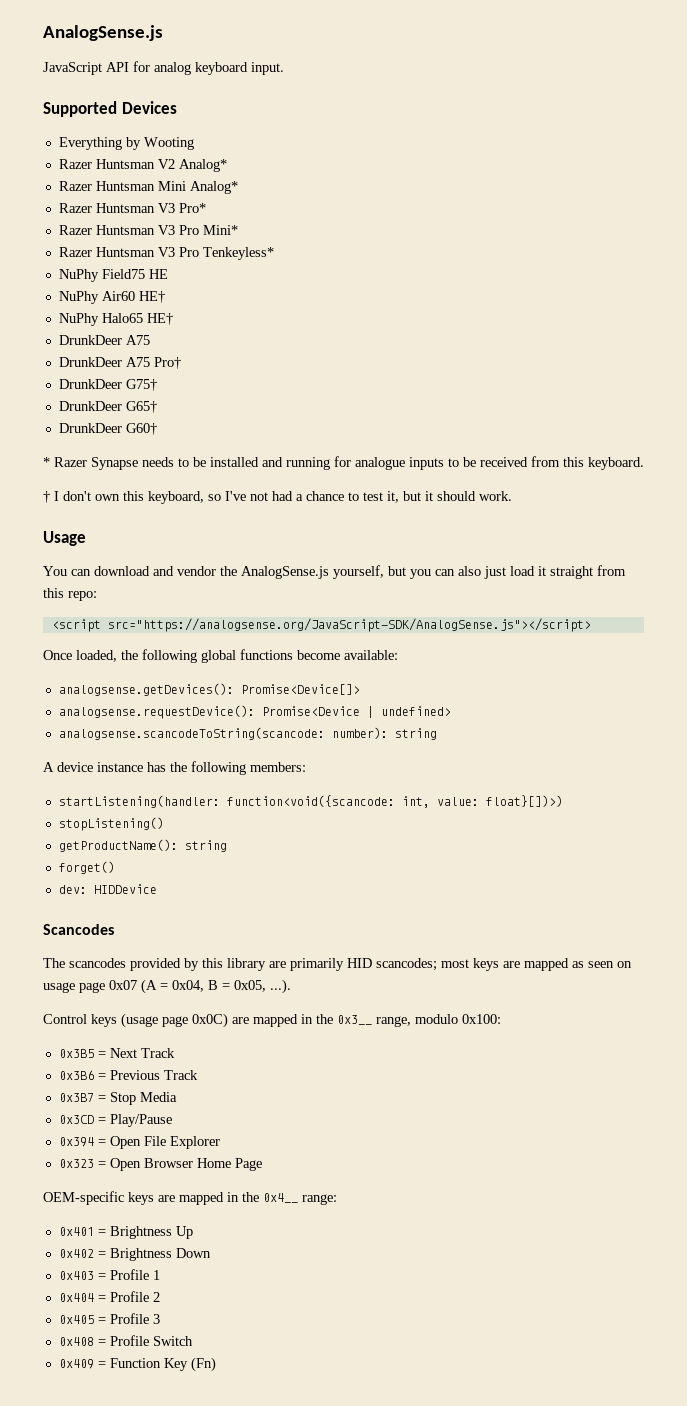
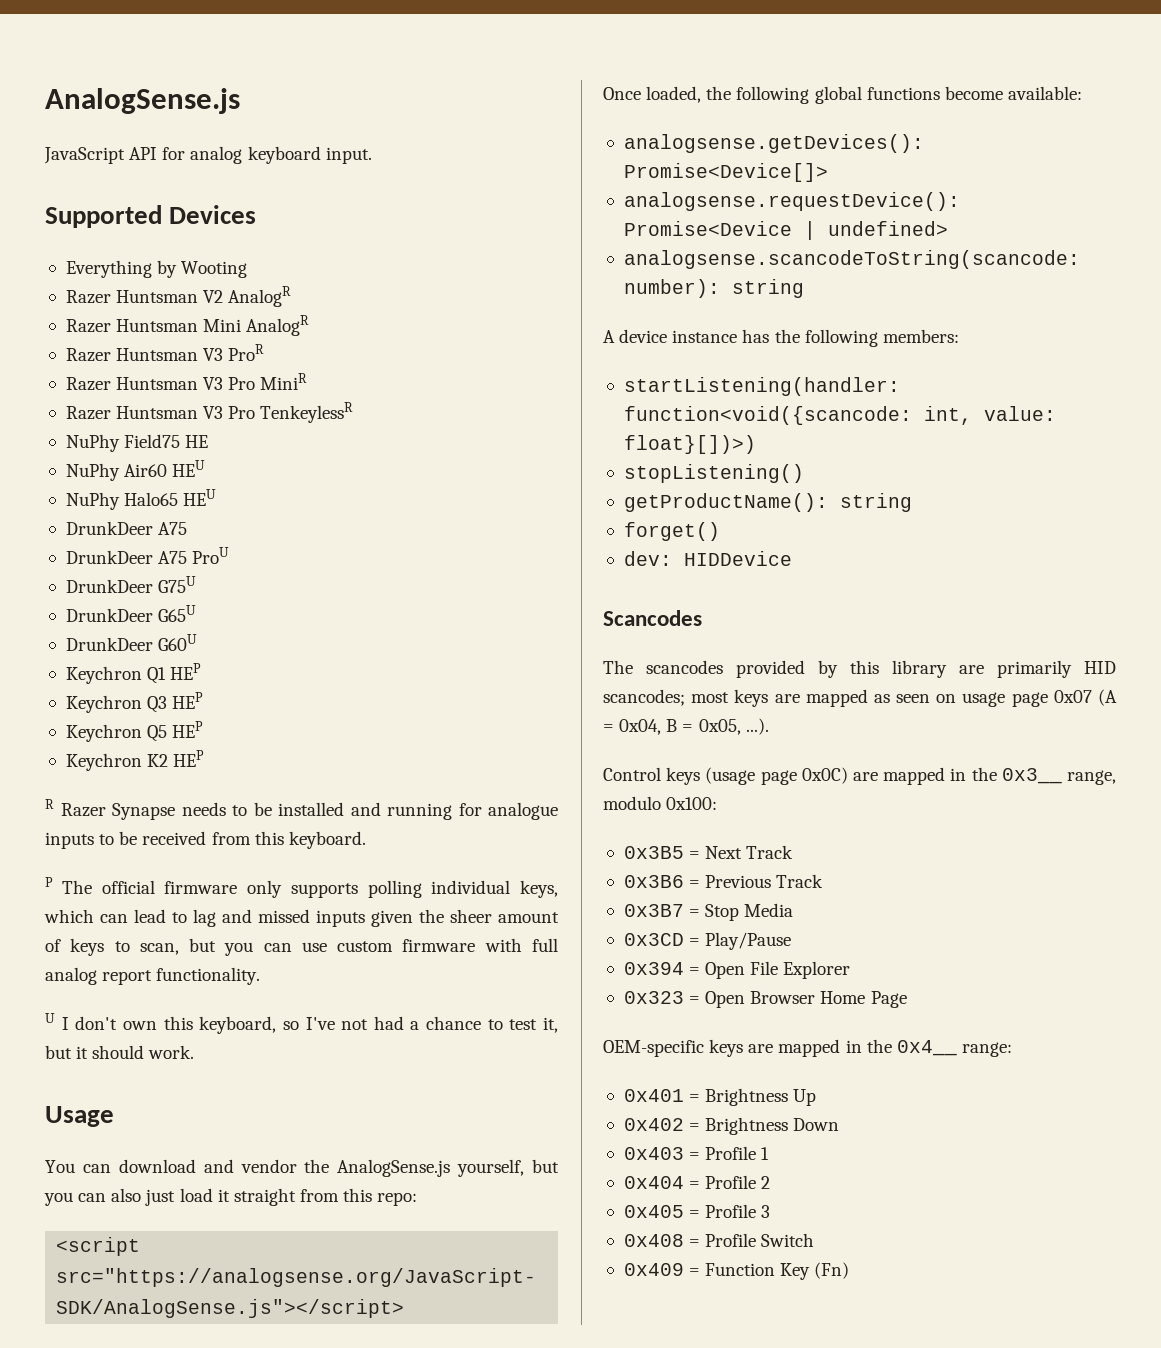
- Razer Huntsman V2 Analog*
+ Razer Huntsman V2 AnalogR
- Razer Huntsman Mini Analog*
- Razer Huntsman V3 Pro*
- Razer Huntsman V3 Pro Mini*
- Razer Huntsman V3 Pro Tenkeyless*
+ Razer Huntsman Mini AnalogR
+ Razer Huntsman V3 ProR
+ Razer Huntsman V3 Pro MiniR
+ Razer Huntsman V3 Pro TenkeylessR
- NuPhy Air60 HE†
+ NuPhy Air60 HEU
- NuPhy Halo65 HE†
+ NuPhy Halo65 HEU
- DrunkDeer A75 Pro†
- DrunkDeer G75†
- DrunkDeer G65†
- DrunkDeer G60†
- * Razer Synapse needs to be installed and running for analogue inputs to be received from this keyboard.
+ DrunkDeer A75 ProU
+ DrunkDeer G75U
+ DrunkDeer G65U
+ DrunkDeer G60U
+ Keychron Q1 HEP
+ Keychron Q3 HEP
+ Keychron Q5 HEP
+ Keychron K2 HEP
+ R Razer Synapse needs to be installed and running for analogue inputs to be received from this keyboard.
- † I don't own this keyboard, so I've not had a chance to test it, but it should work.
+ P The official firmware only supports polling individual keys, which can lead to lag and missed inputs given the sheer amount of keys to scan, but you can use custom firmware with full analog report functionality.
+ U I don't own this keyboard, so I've not had a chance to test it, but it should work.

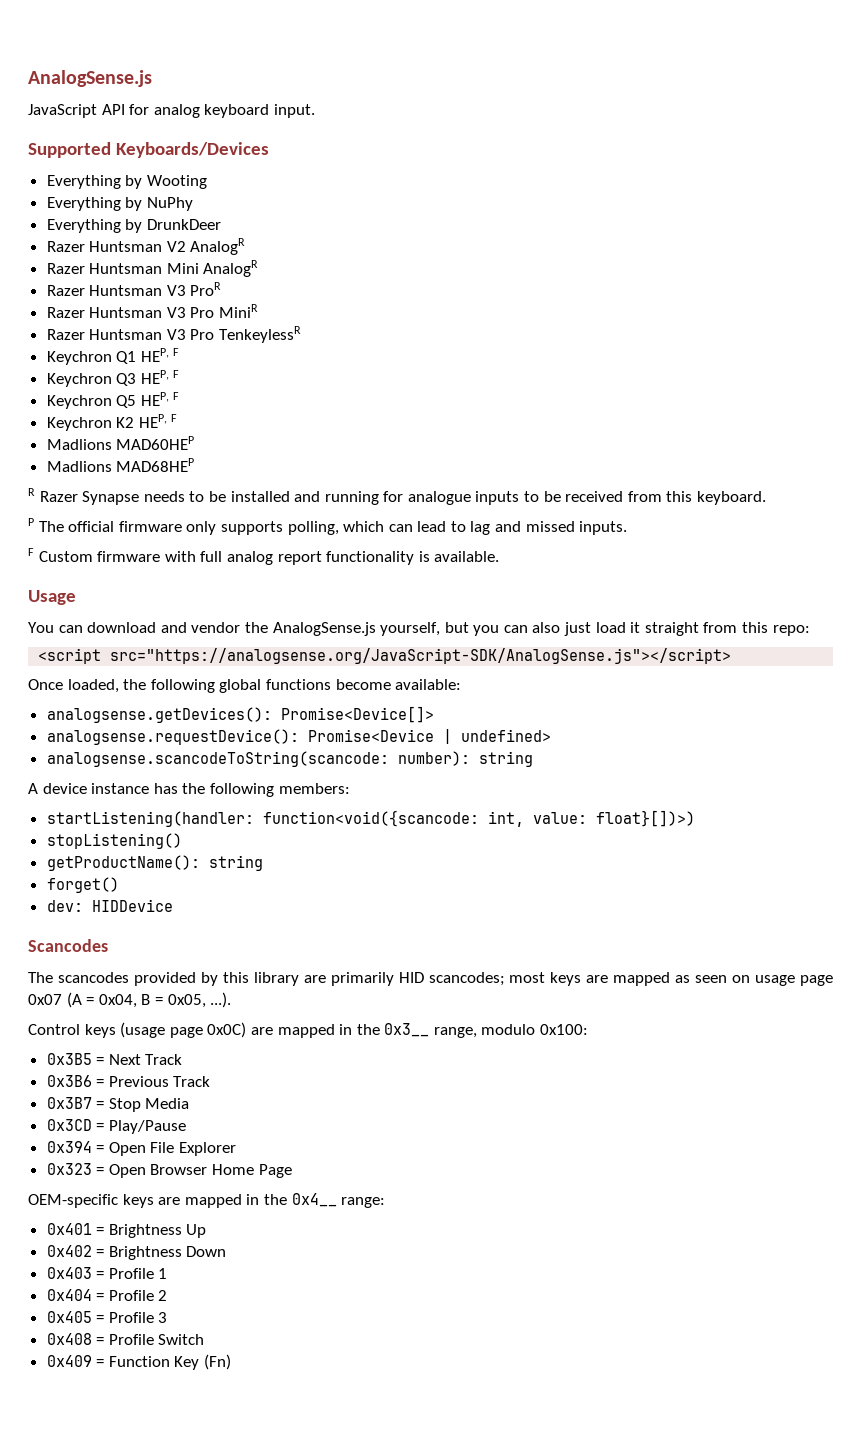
- Supported Devices
+ Supported Keyboards/Devices
+ Everything by NuPhy
+ Everything by DrunkDeer
- NuPhy Field75 HE
- NuPhy Air60 HEU
- NuPhy Halo65 HEU
- DrunkDeer A75
- DrunkDeer A75 ProU
- DrunkDeer G75U
- DrunkDeer G65U
- DrunkDeer G60U
- Keychron Q1 HEP
+ Keychron Q1 HEP, F
- Keychron Q3 HEP
+ Keychron Q3 HEP, F
- Keychron Q5 HEP
+ Keychron Q5 HEP, F
- Keychron K2 HEP
+ Keychron K2 HEP, F
+ Madlions MAD60HEP
+ Madlions MAD68HEP
- P The official firmware only supports polling individual keys, which can lead to lag and missed inputs given the sheer amount of keys to scan, but you can use custom firmware with full analog report functionality.
- U I don't own this keyboard, so I've not had a chance to test it, but it should work.
+ P The official firmware only supports polling, which can lead to lag and missed inputs.
+ F Custom firmware with full analog report functionality is available.

